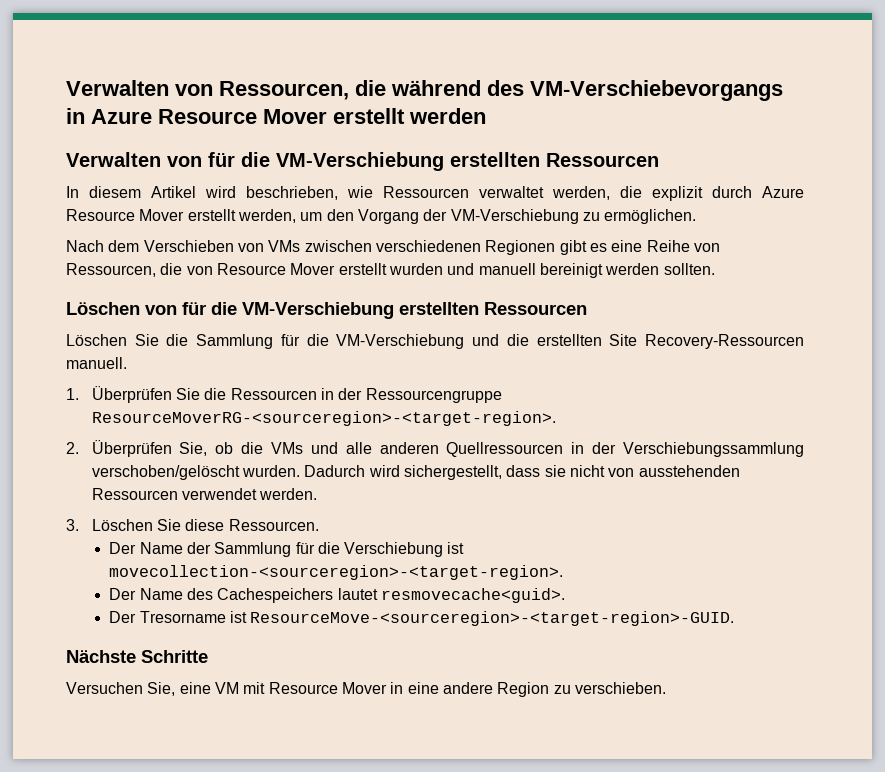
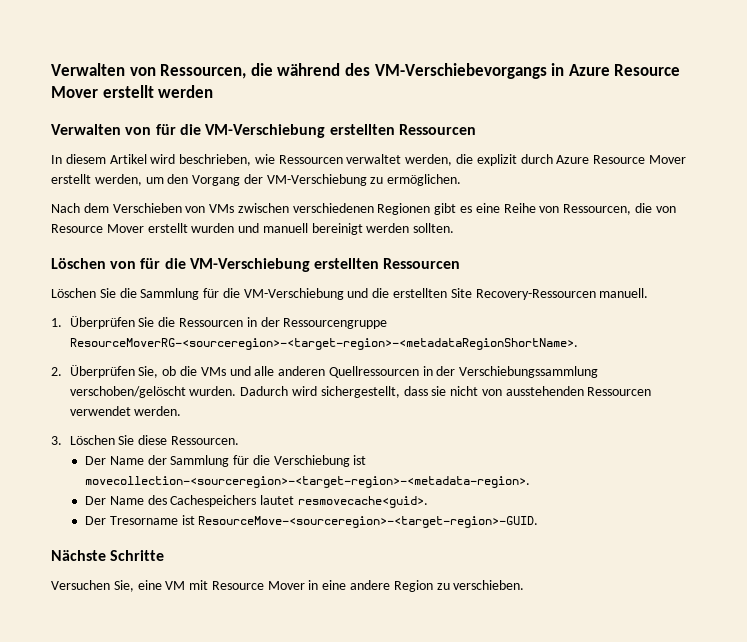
- 1. Überprüfen Sie die Ressourcen in der Ressourcengruppe ResourceMoverRG-<sourceregion>-<target-region>.
+ 1. Überprüfen Sie die Ressourcen in der Ressourcengruppe ResourceMoverRG-<sourceregion>-<target-region>-<metadataRegionShortName>.
- Der Name der Sammlung für die Verschiebung ist movecollection-<sourceregion>-<target-region>.
+ Der Name der Sammlung für die Verschiebung ist movecollection-<sourceregion>-<target-region>-<metadata-region>.

